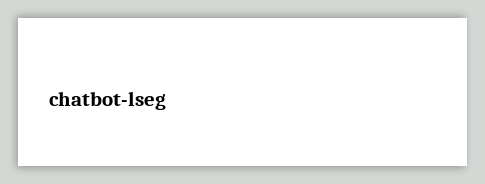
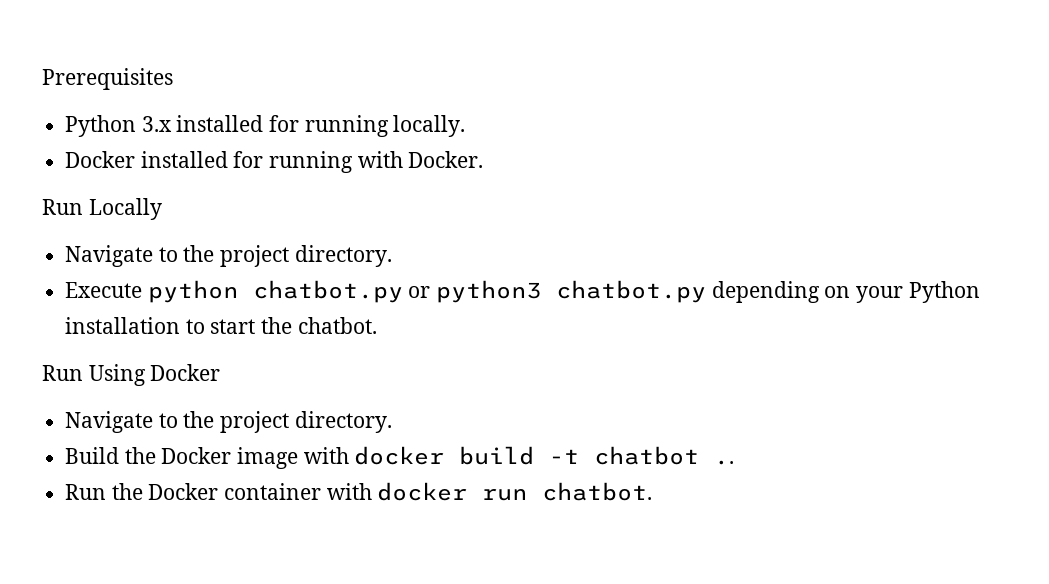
- chatbot-lseg
+ Prerequisites
+ Python 3.x installed for running locally.
+ Docker installed for running with Docker.
+ Run Locally
+ Navigate to the project directory.
+ Execute python chatbot.py or python3 chatbot.py depending on your Python installation to start the chatbot.
+ Run Using Docker
+ Navigate to the project directory.
+ Build the Docker image with docker build -t chatbot ..
+ Run the Docker container with docker run chatbot.

